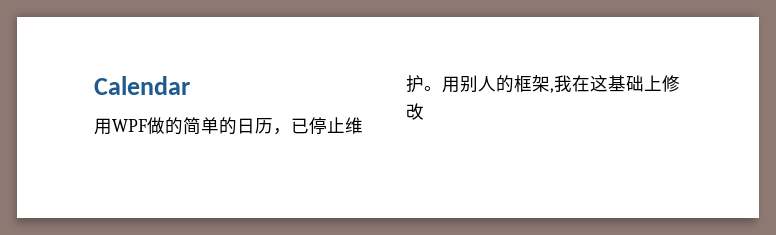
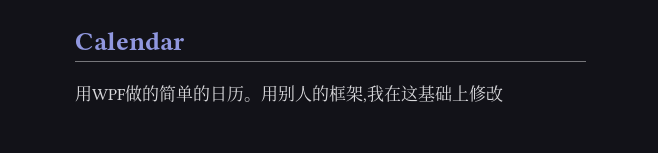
- 用WPF做的简单的日历，已停止维护。
+ 用WPF做的简单的日历。

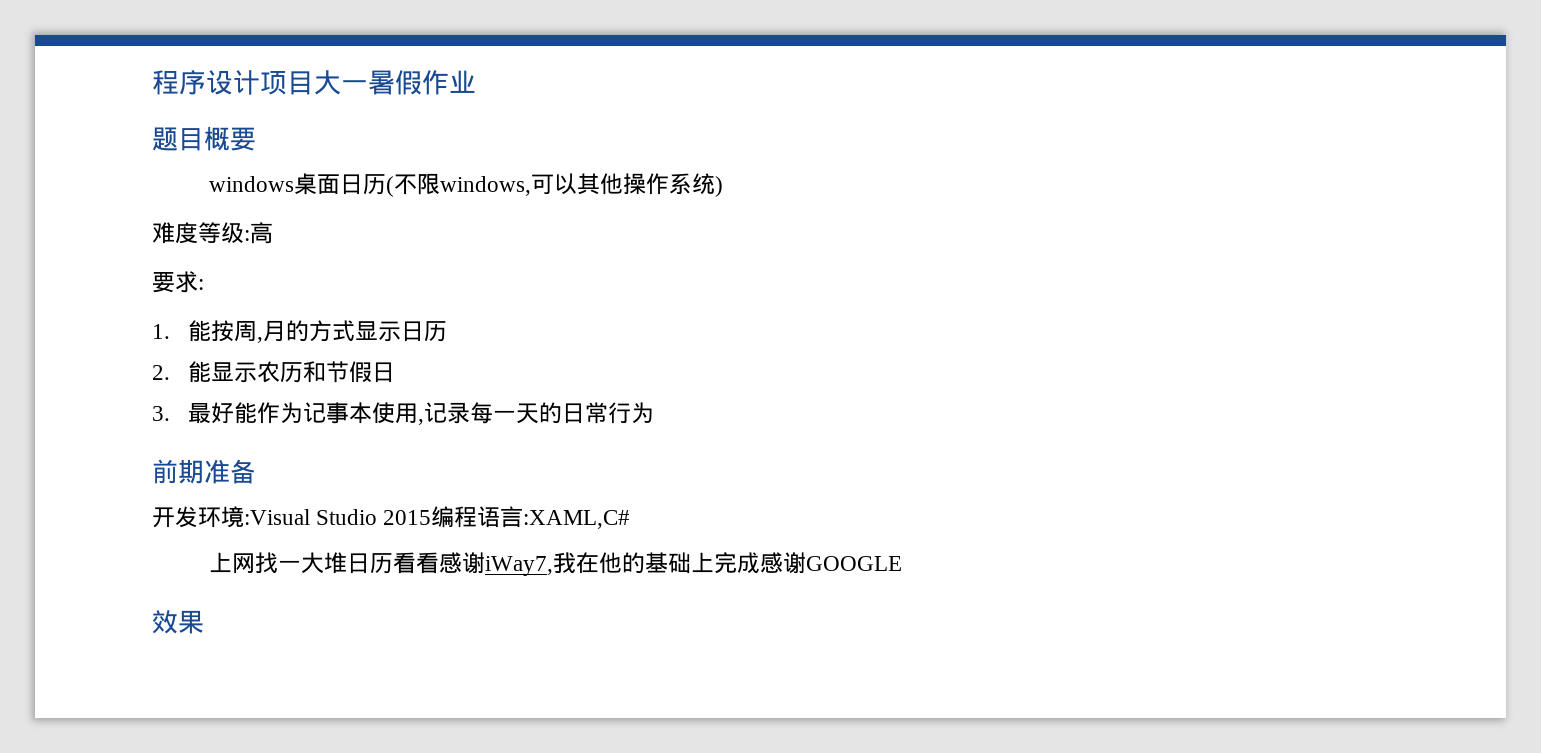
- Calendar
- 用WPF做的简单的日历。用别人的框架,我在这基础上修改
+ 程序设计项目大一暑假作业
+ 题目概要
+ windows桌面日历(不限windows,可以其他操作系统)
+ 难度等级:高
+ 要求:
+ 1.能按周,月的方式显示日历
+ 2.能显示农历和节假日
+ 3.最好能作为记事本使用,记录每一天的日常行为
+ 前期准备
+ 开发环境:Visual Studio 2015编程语言:XAML,C#
+ 上网找一大堆日历看看感谢iWay7,我在他的基础上完成感谢GOOGLE
+ 效果

